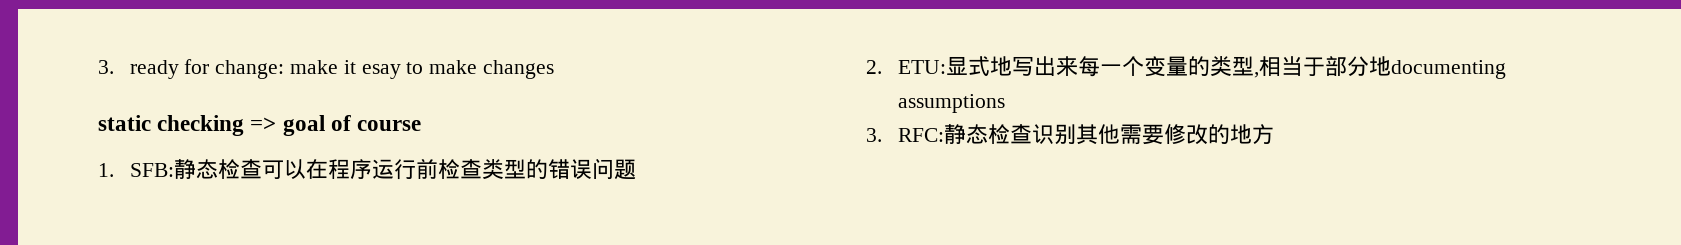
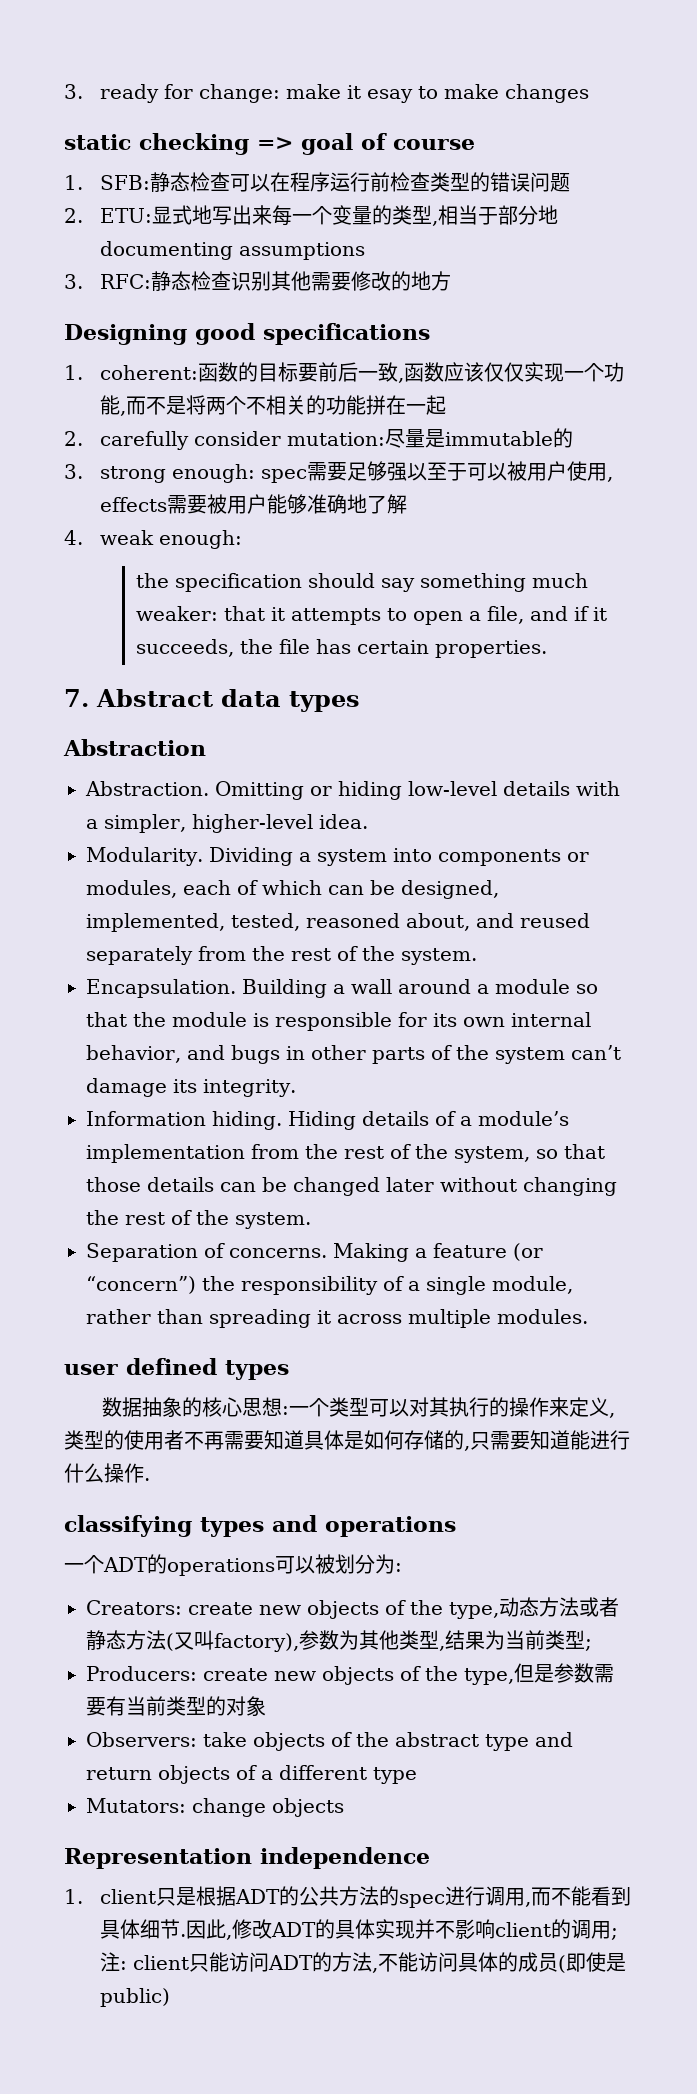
+ Designing good specifications
+ 1. coherent:函数的目标要前后一致,函数应该仅仅实现一个功能,而不是将两个不相关的功能拼在一起
+ 2. carefully consider mutation:尽量是immutable的
+ 3. strong enough: spec需要足够强以至于可以被用户使用, effects需要被用户能够准确地了解
+ 4. weak enough:
+ the specification should say something much weaker: that it attempts to open a file, and if it succeeds, the file has certain properties.
+ 7. Abstract data types
+ Abstraction
+ Abstraction. Omitting or hiding low-level details with a simpler, higher-level idea.
+ Modularity. Dividing a system into components or modules, each of which can be designed, implemented, tested, reasoned about, and reused separately from the rest of the system.
+ Encapsulation. Building a wall around a module so that the module is responsible for its own internal behavior, and bugs in other parts of the system can’t damage its integrity.
+ Information hiding. Hiding details of a module’s implementation from the rest of the system, so that those details can be changed later without changing the rest of the system.
+ Separation of concerns. Making a feature (or “concern”) the responsibility of a single module, rather than spreading it across multiple modules.
+ user defined types
+ 数据抽象的核心思想:一个类型可以对其执行的操作来定义,类型的使用者不再需要知道具体是如何存储的,只需要知道能进行什么操作.
+ classifying types and operations
+ 一个ADT的operations可以被划分为:
+ Creators: create new objects of the type,动态方法或者静态方法(又叫factory),参数为其他类型,结果为当前类型;
+ Producers: create new objects of the type,但是参数需要有当前类型的对象
+ Observers: take objects of the abstract type and return objects of a different type
+ Mutators: change objects
+ Representation independence
+ 1. client只是根据ADT的公共方法的spec进行调用,而不能看到具体细节.因此,修改ADT的具体实现并不影响client的调用;注: client只能访问ADT的方法,不能访问具体的成员(即使是public)

